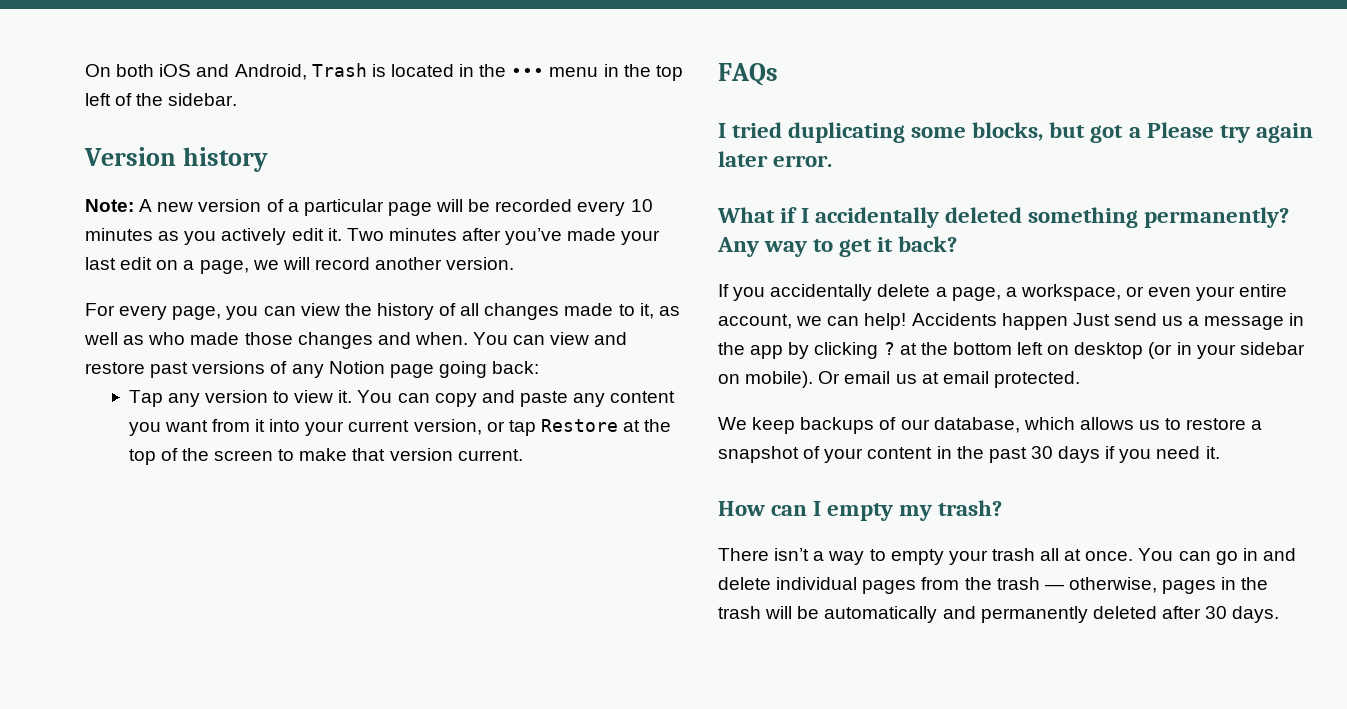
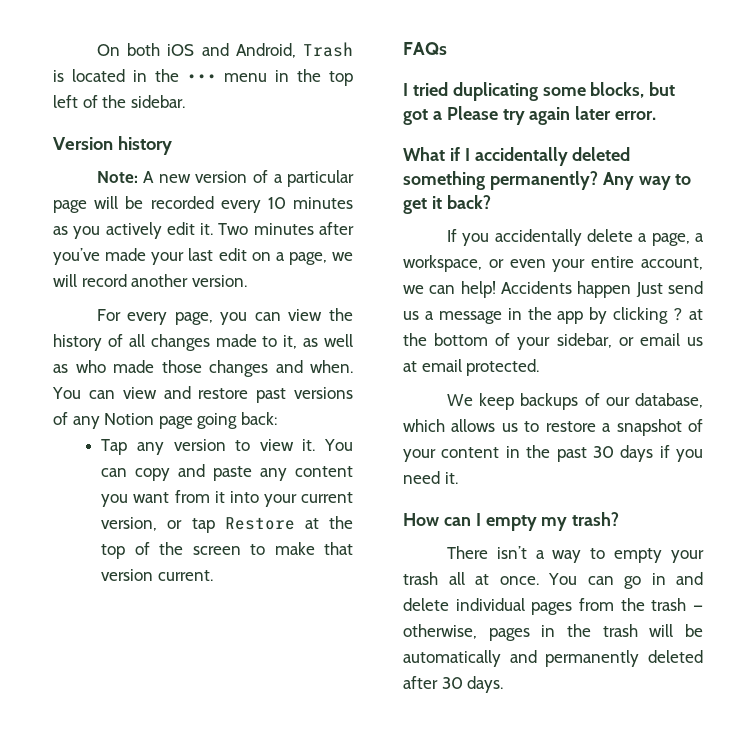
- Accidents happen Just send us a message in the app by clicking ? at the bottom left on desktop (or in your sidebar on mobile). Or email us at email protected.
+ Accidents happen Just send us a message in the app by clicking ? at the bottom of your sidebar, or email us at email protected.

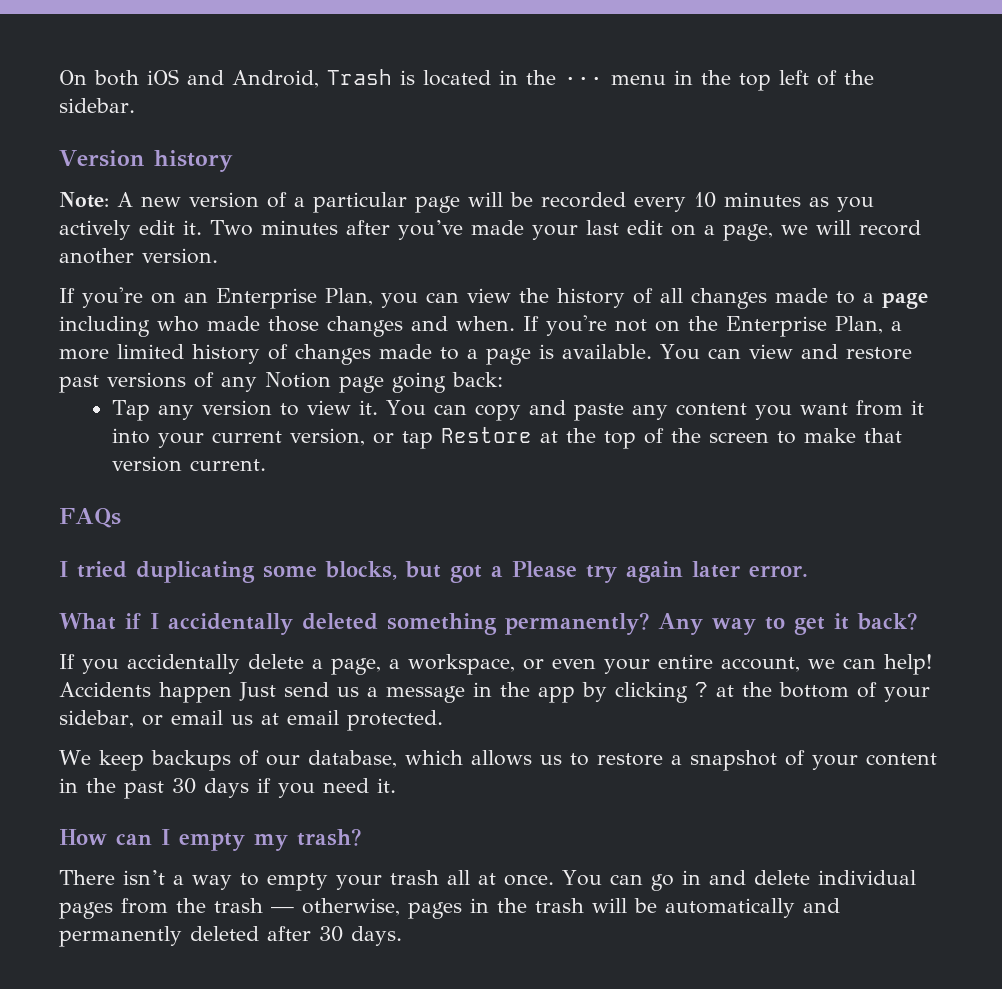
- For every page, you can view the history of all changes made to it, as well as who made those changes and when.
+ If you're on an Enterprise Plan, you can view the history of all changes made to a page including who made those changes and when.
+ If you're not on the Enterprise Plan, a more limited history of changes made to a page is available.

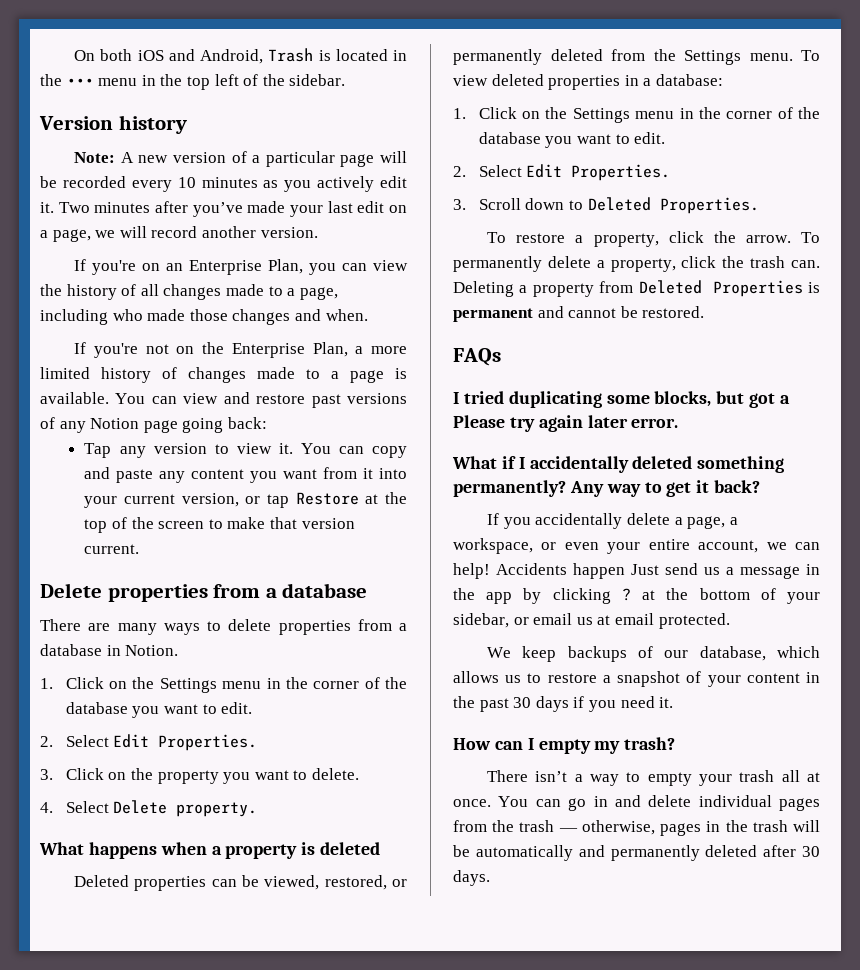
- If you're on an Enterprise Plan, you can view the history of all changes made to a page including who made those changes and when. If you're not on the Enterprise Plan, a more limited history of changes made to a page is available.
+ If you're on an Enterprise Plan, you can view the history of all changes made to a page, including who made those changes and when.
+ If you're not on the Enterprise Plan, a more limited history of changes made to a page is available.
+ Delete properties from a database
+ There are many ways to delete properties from a database in Notion.
+ 1. Click on the Settings menu in the corner of the database you want to edit.
+ 2. Select Edit Properties.
+ 3. Click on the property you want to delete.
+ 4. Select Delete property.
+ What happens when a property is deleted
+ Deleted properties can be viewed, restored, or permanently deleted from the Settings menu. To view deleted properties in a database:
+ 1. Click on the Settings menu in the corner of the database you want to edit.
+ 2. Select Edit Properties.
+ 3. Scroll down to Deleted Properties.
+ To restore a property, click the arrow. To permanently delete a property, click the trash can. Deleting a property from Deleted Properties is permanent and cannot be restored.

